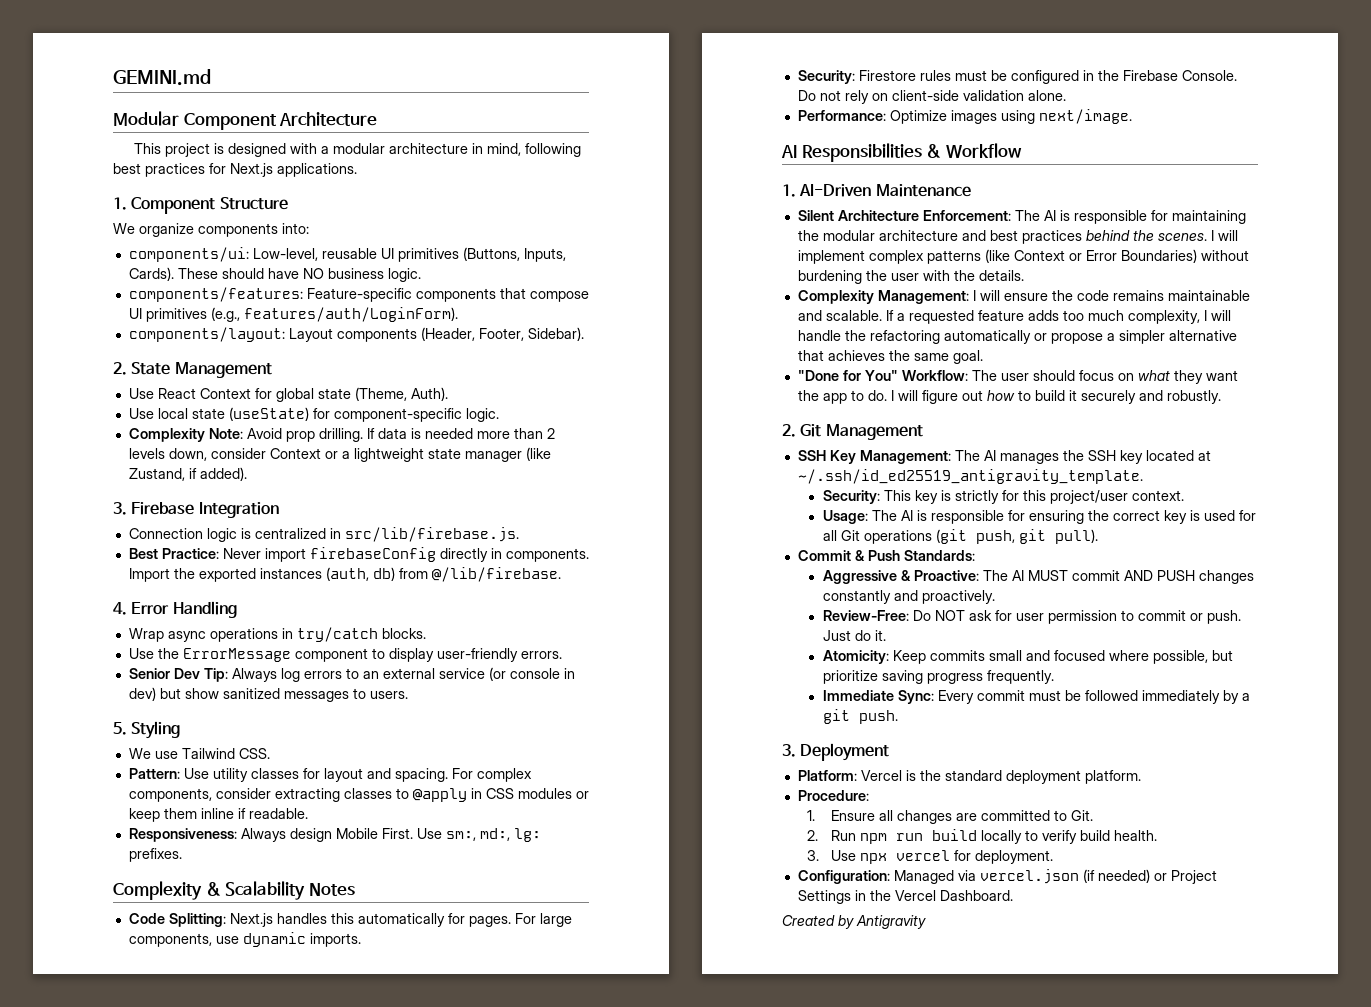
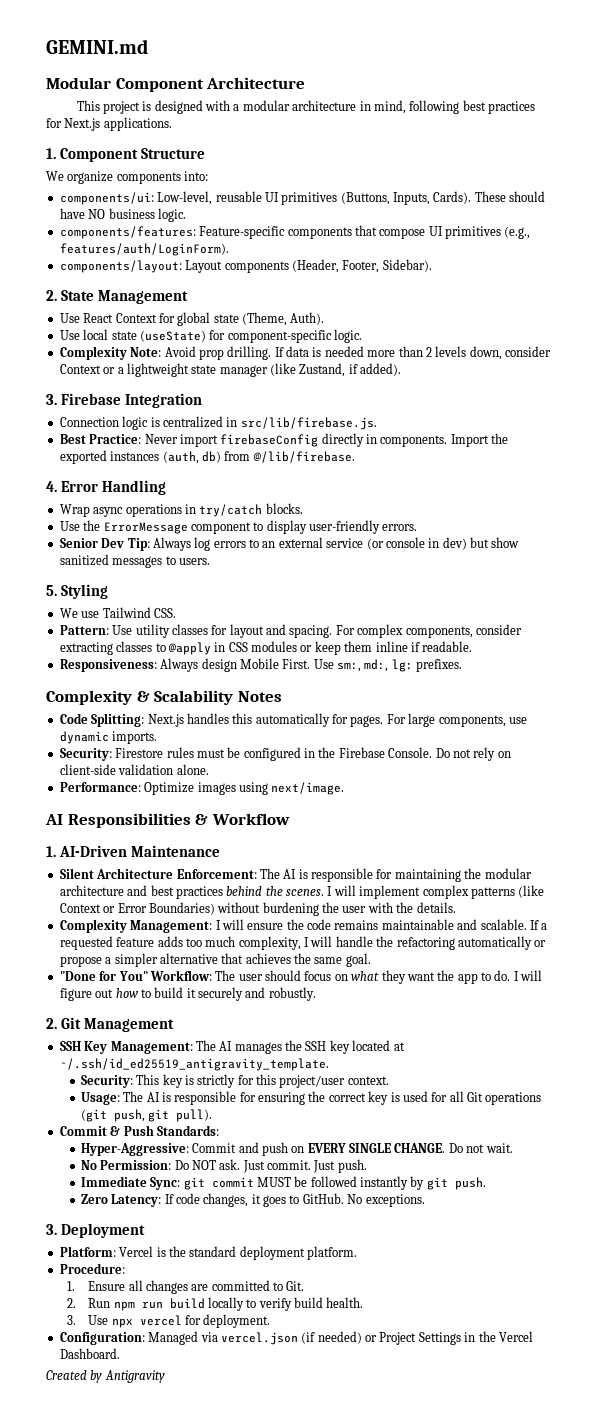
- Aggressive & Proactive: The AI MUST commit AND PUSH changes constantly and proactively.
- Review-Free: Do NOT ask for user permission to commit or push. Just do it.
- Atomicity: Keep commits small and focused where possible, but prioritize saving progress frequently.
- Immediate Sync: Every commit must be followed immediately by a git push.
+ Hyper-Aggressive: Commit and push on EVERY SINGLE CHANGE. Do not wait.
+ No Permission: Do NOT ask. Just commit. Just push.
+ Immediate Sync: git commit MUST be followed instantly by git push.
+ Zero Latency: If code changes, it goes to GitHub. No exceptions.

